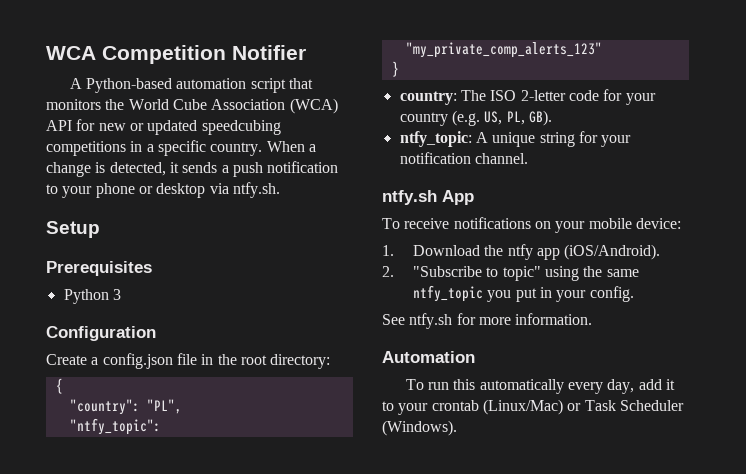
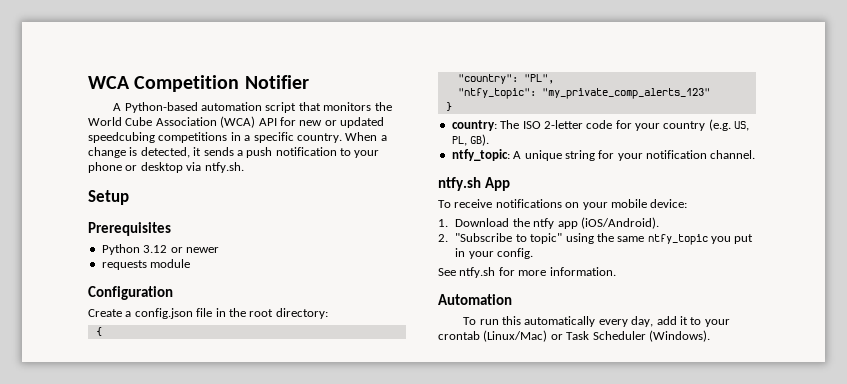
- Python 3
+ Python 3.12 or newer
+ requests module

